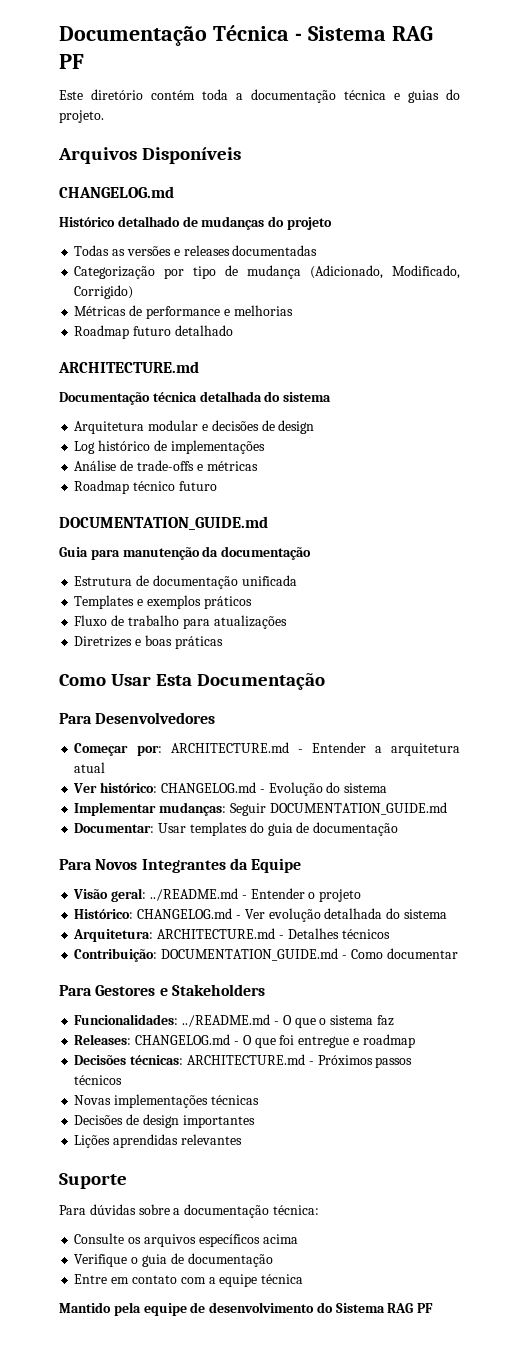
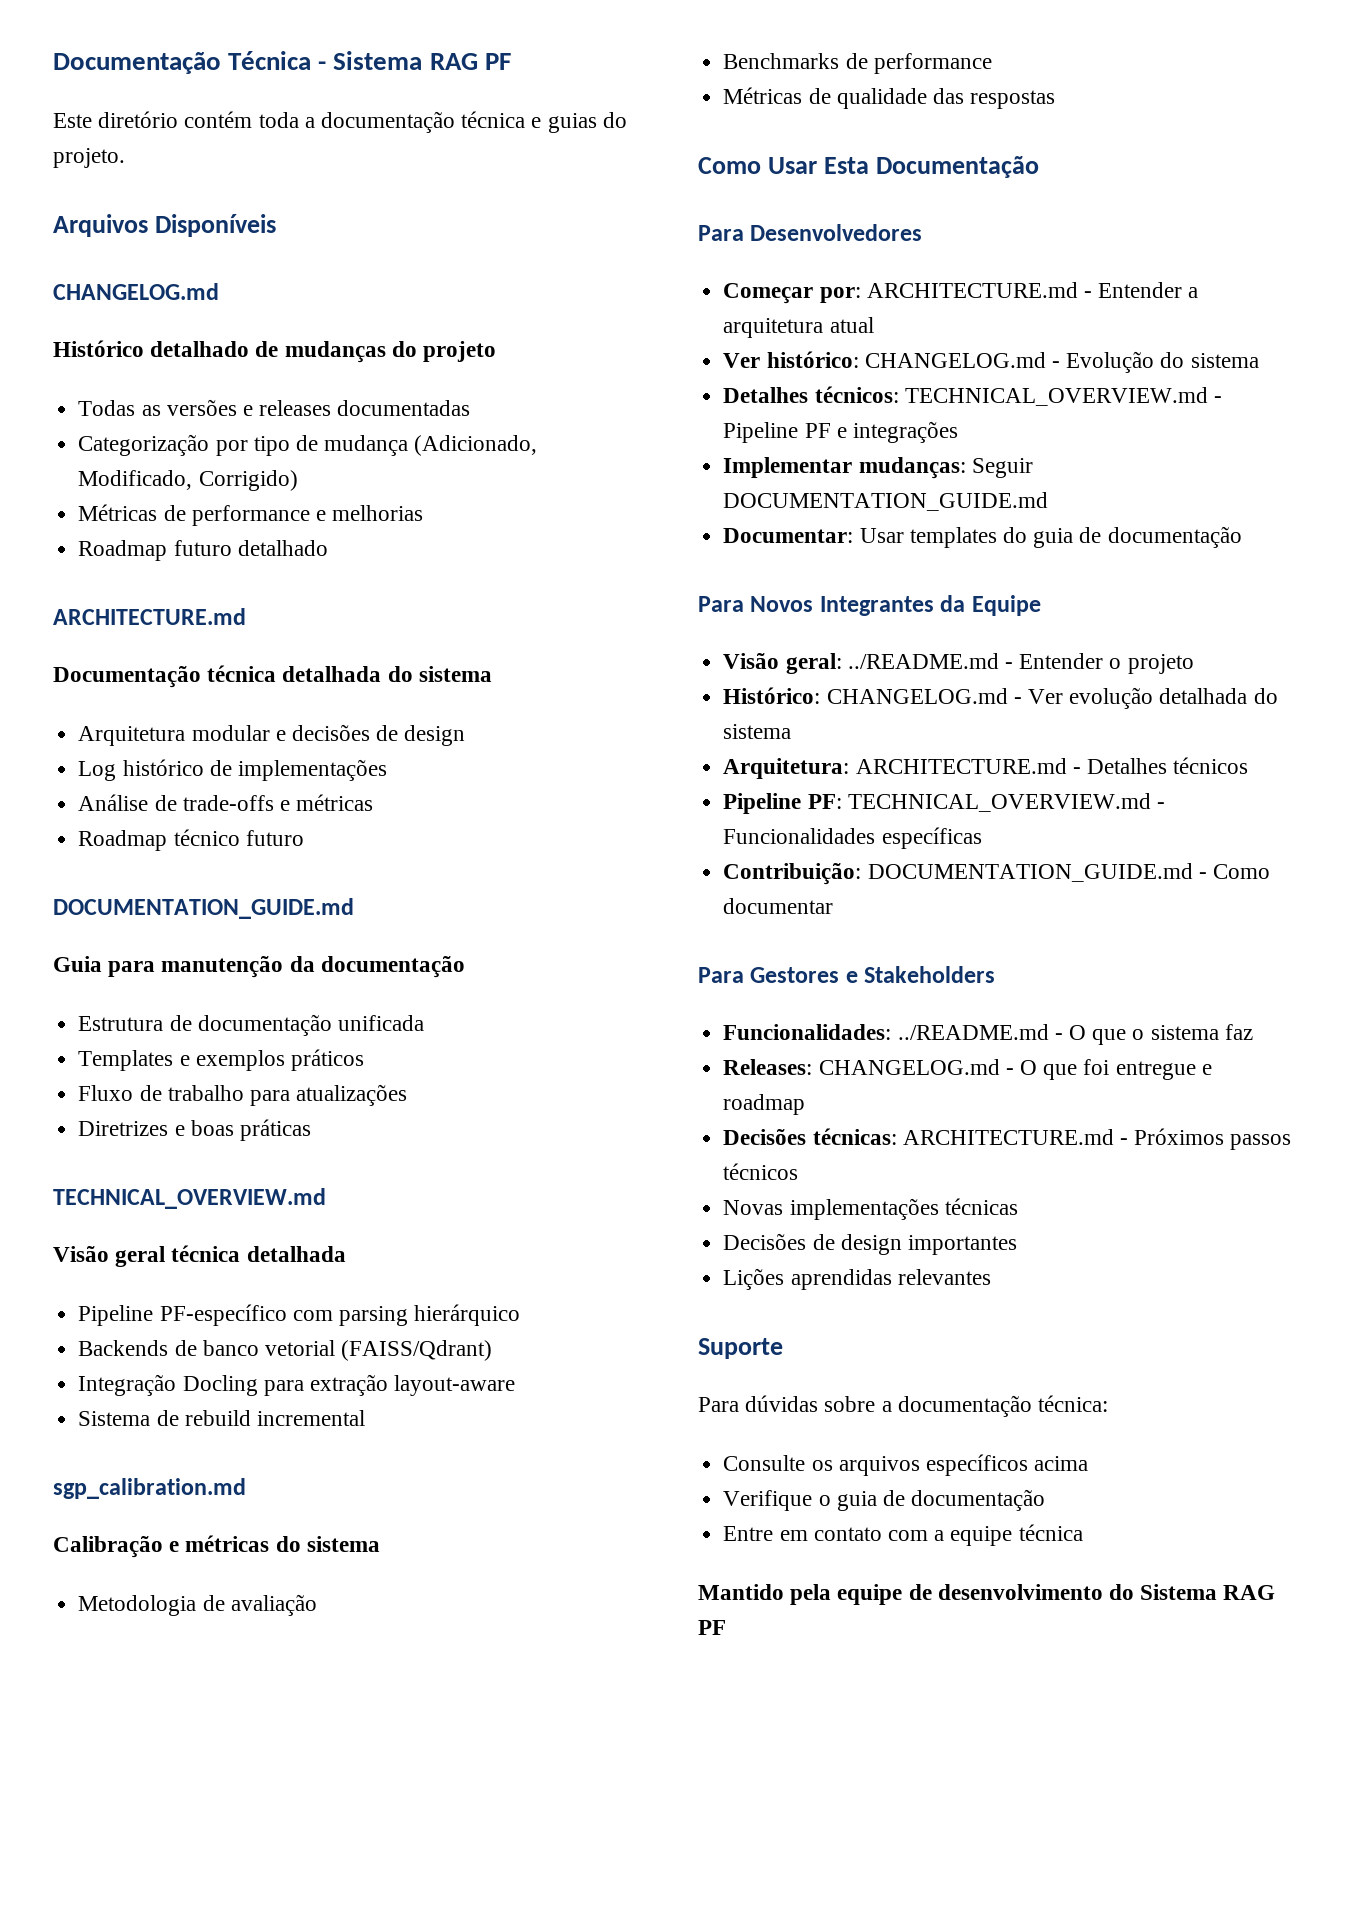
  Diretrizes e boas práticas
+ TECHNICAL_OVERVIEW.md
+ Visão geral técnica detalhada
+ Pipeline PF-específico com parsing hierárquico
+ Backends de banco vetorial (FAISS/Qdrant)
+ Integração Docling para extração layout-aware
+ Sistema de rebuild incremental
+ sgp_calibration.md
+ Calibração e métricas do sistema
+ Metodologia de avaliação
+ Benchmarks de performance
+ Métricas de qualidade das respostas
+ Detalhes técnicos: TECHNICAL_OVERVIEW.md - Pipeline PF e integrações
+ Pipeline PF: TECHNICAL_OVERVIEW.md - Funcionalidades específicas

